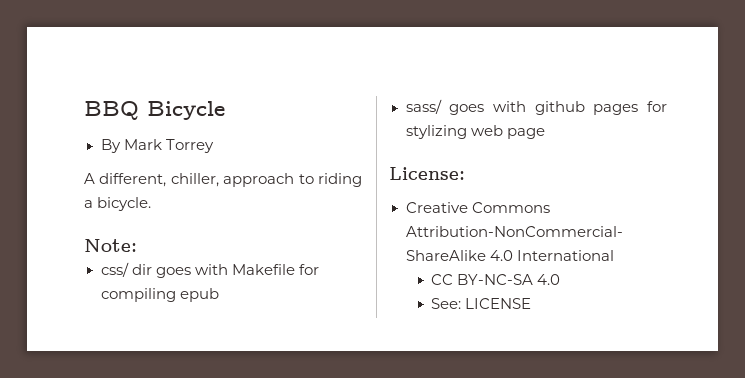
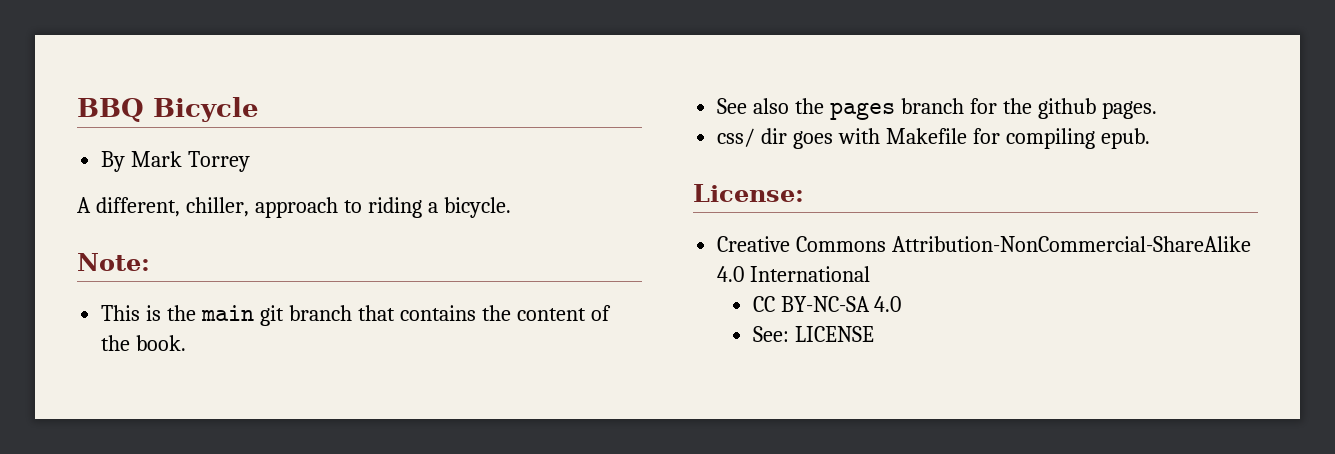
+ This is the main git branch that contains the content of the book.
+ See also the pages branch for the github pages.
- css/ dir goes with Makefile for compiling epub
- sass/ goes with github pages for stylizing web page
+ css/ dir goes with Makefile for compiling epub.

